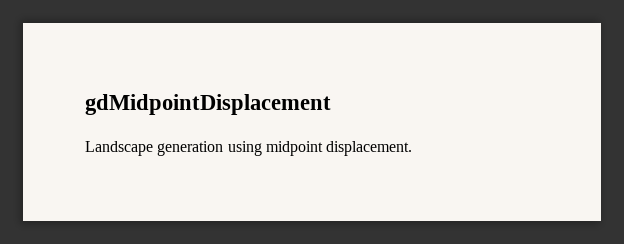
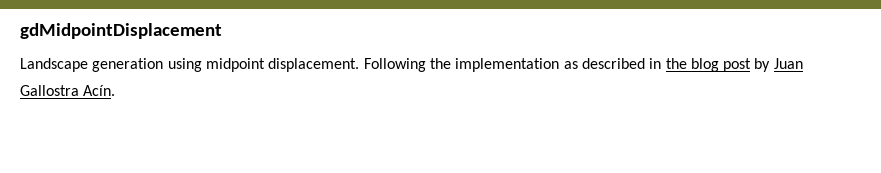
+ Following the implementation as described in the blog post by Juan Gallostra Acín.

